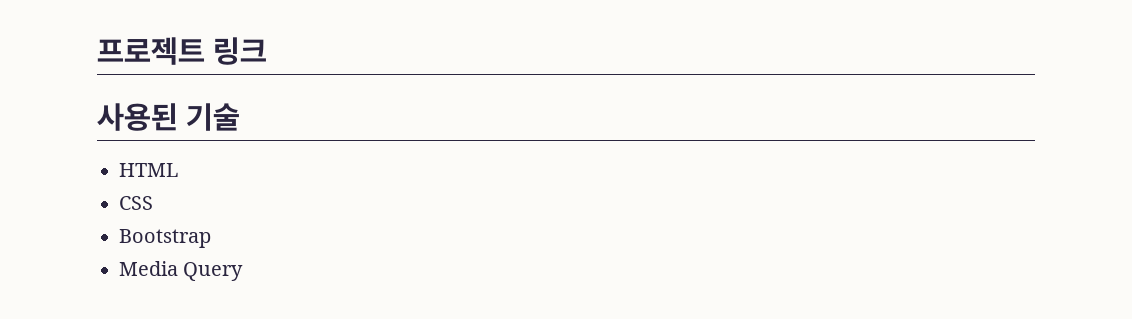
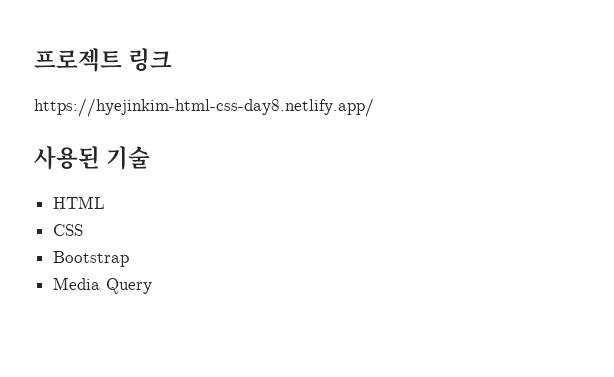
+ https://hyejinkim-html-css-day8.netlify.app/

